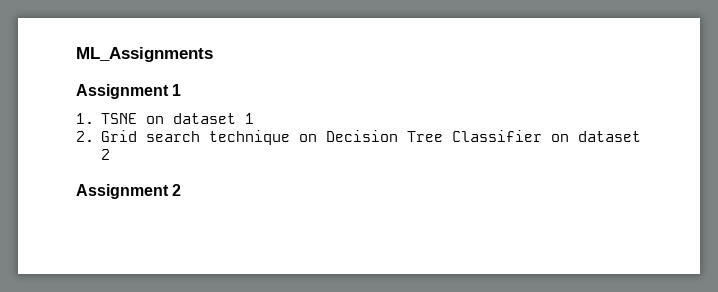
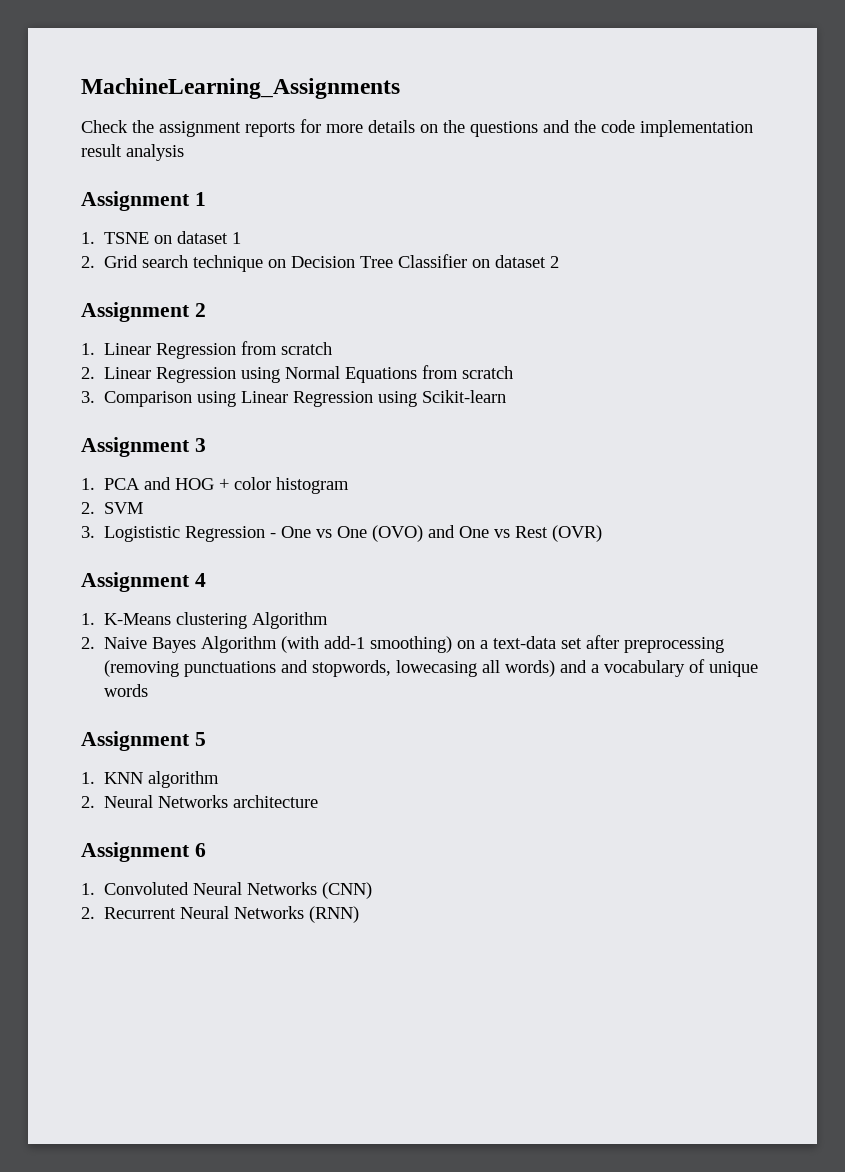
- ML_Assignments
+ MachineLearning_Assignments
+ Check the assignment reports for more details on the questions and the code implementation result analysis
+ 1. Linear Regression from scratch
+ 2. Linear Regression using Normal Equations from scratch
+ 3. Comparison using Linear Regression using Scikit-learn
+ Assignment 3
+ 1. PCA and HOG + color histogram
+ 2. SVM
+ 3. Logististic Regression - One vs One (OVO) and One vs Rest (OVR)
+ Assignment 4
+ 1. K-Means clustering Algorithm
+ 2. Naive Bayes Algorithm (with add-1 smoothing) on a text-data set after preprocessing (removing punctuations and stopwords, lowecasing all words) and a vocabulary of unique words
+ Assignment 5
+ 1. KNN algorithm
+ 2. Neural Networks architecture
+ Assignment 6
+ 1. Convoluted Neural Networks (CNN)
+ 2. Recurrent Neural Networks (RNN)

